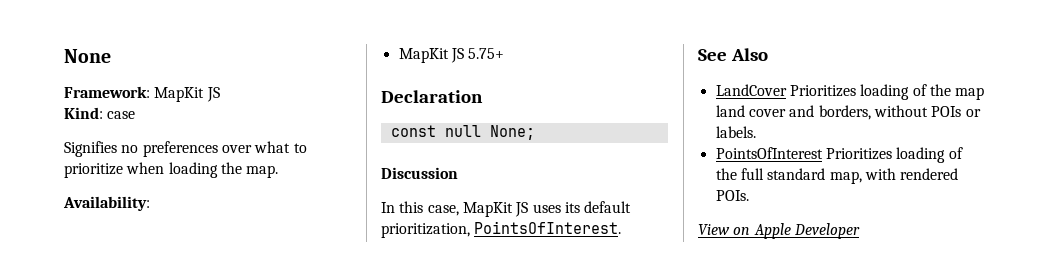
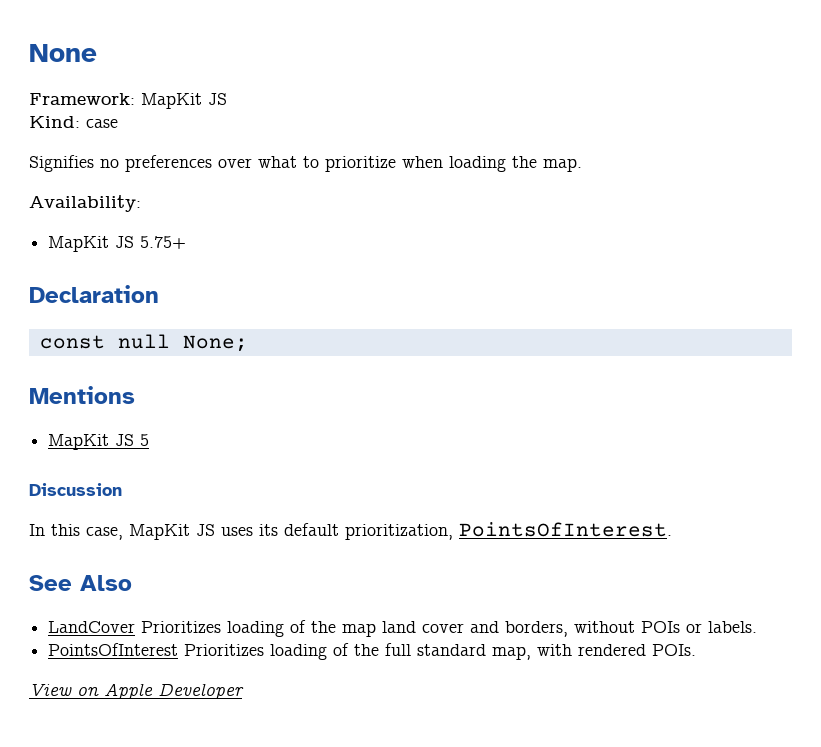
+ Mentions
+ MapKit JS 5

